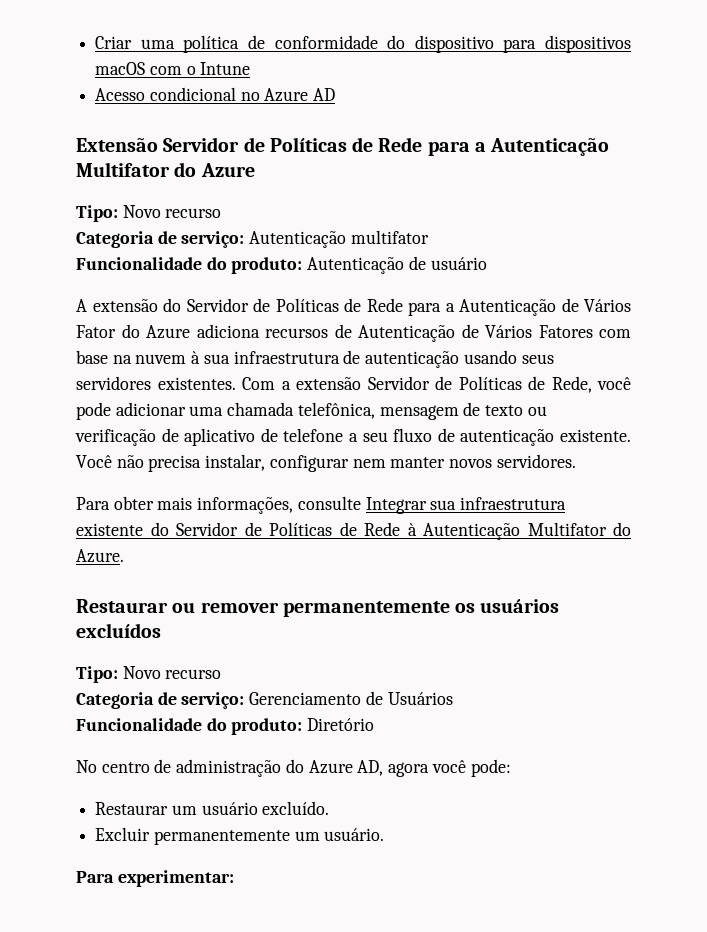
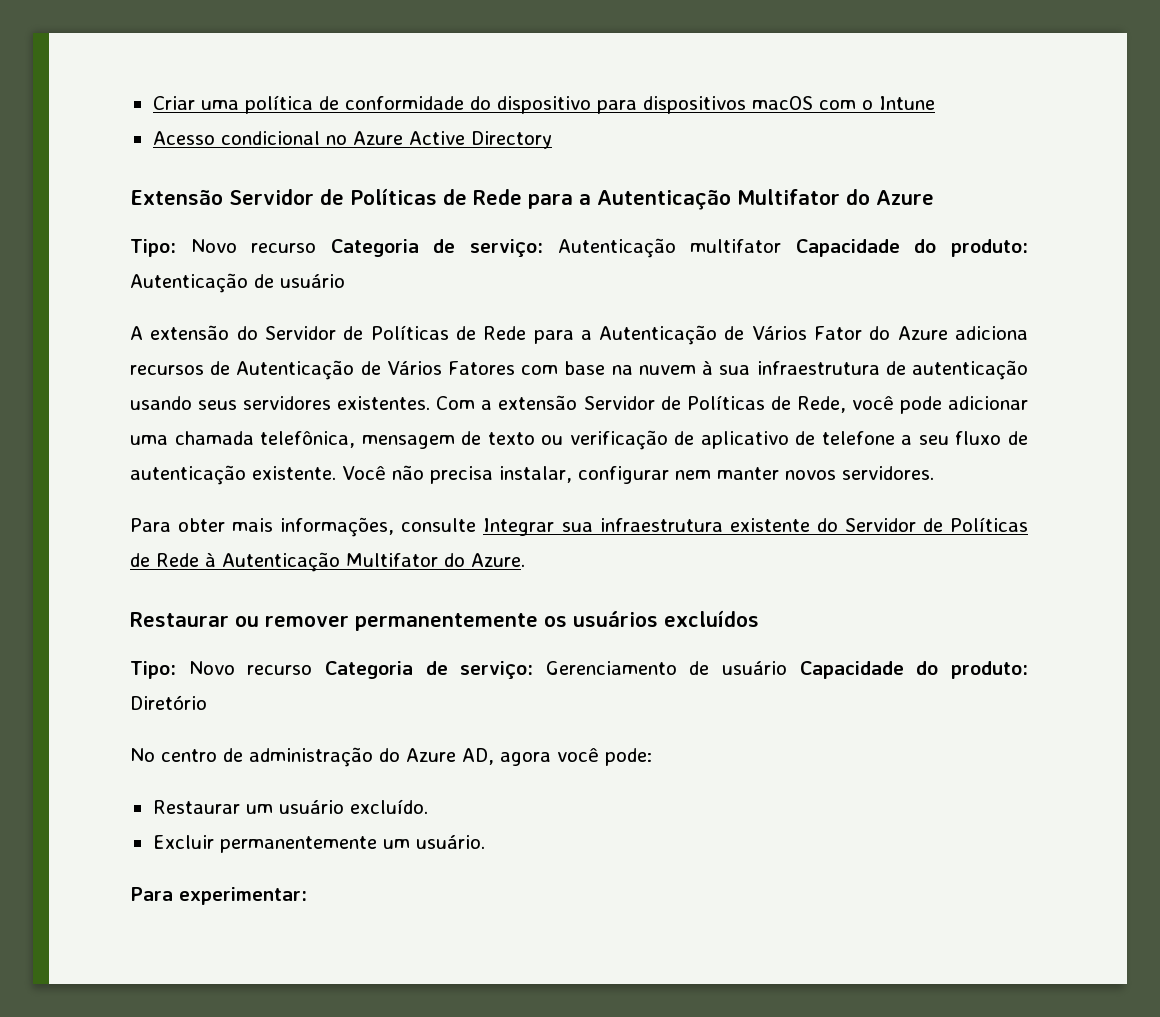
- Acesso condicional no Azure AD
+ Acesso condicional no Azure Active Directory
  Extensão Servidor de Políticas de Rede para a Autenticação Multifator do Azure
- Tipo: Novo recurso
- Categoria de serviço: Autenticação multifator
- Funcionalidade do produto: Autenticação de usuário
+ Tipo: Novo recurso Categoria de serviço: Autenticação multifator Capacidade do produto: Autenticação de usuário
  Restaurar ou remover permanentemente os usuários excluídos
- Tipo: Novo recurso
- Categoria de serviço: Gerenciamento de Usuários
- Funcionalidade do produto: Diretório
+ Tipo: Novo recurso Categoria de serviço: Gerenciamento de usuário Capacidade do produto: Diretório

